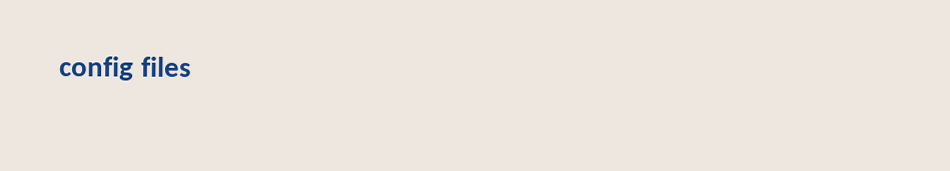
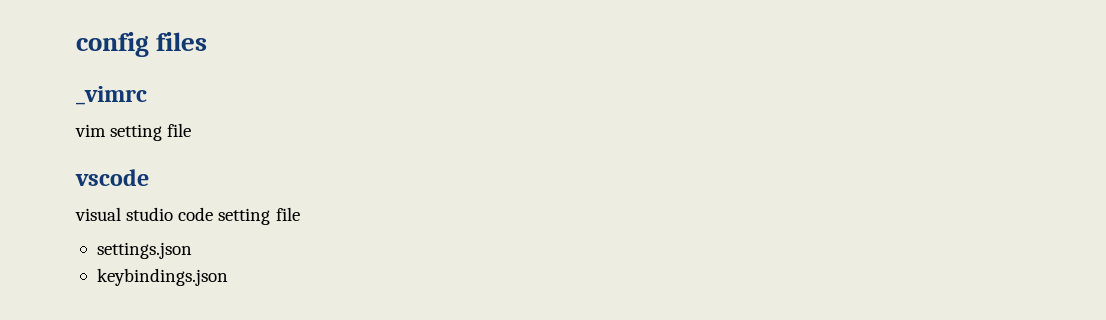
+ _vimrc
+ vim setting file
+ vscode
+ visual studio code setting file
+ settings.json
+ keybindings.json

